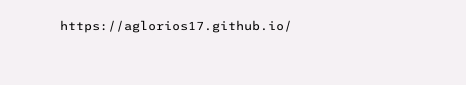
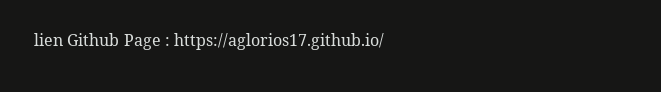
- https://aglorios17.github.io/
+ lien Github Page : https://aglorios17.github.io/

